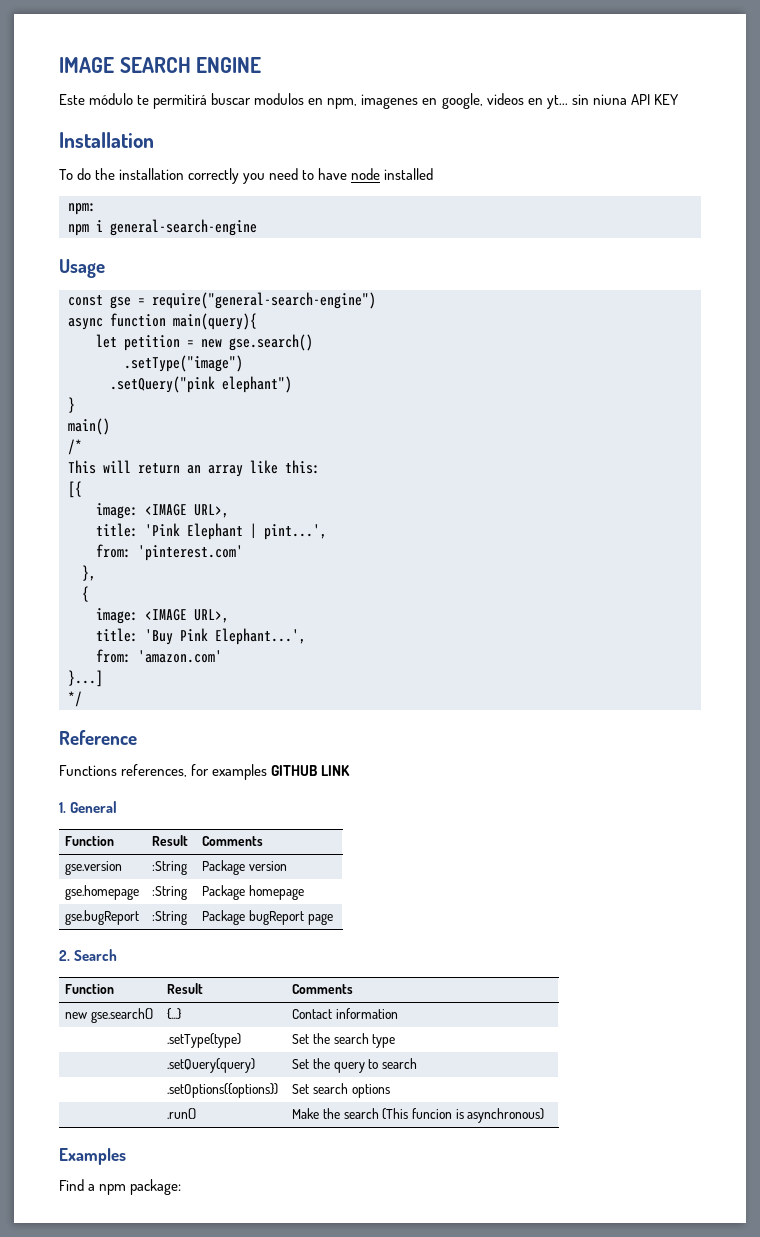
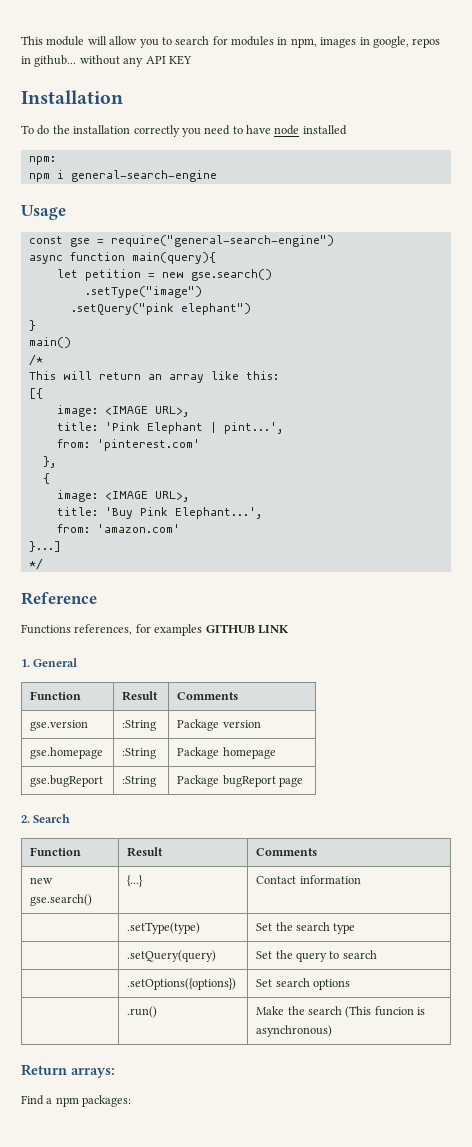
- IMAGE SEARCH ENGINE
- Este módulo te permitirá buscar modulos en npm, imagenes en google, videos en yt... sin niuna API KEY
+ This module will allow you to search for modules in npm, images in google, repos in github... without any API KEY
- Examples
+ Return arrays:
- Find a npm package:
+ Find a npm packages:

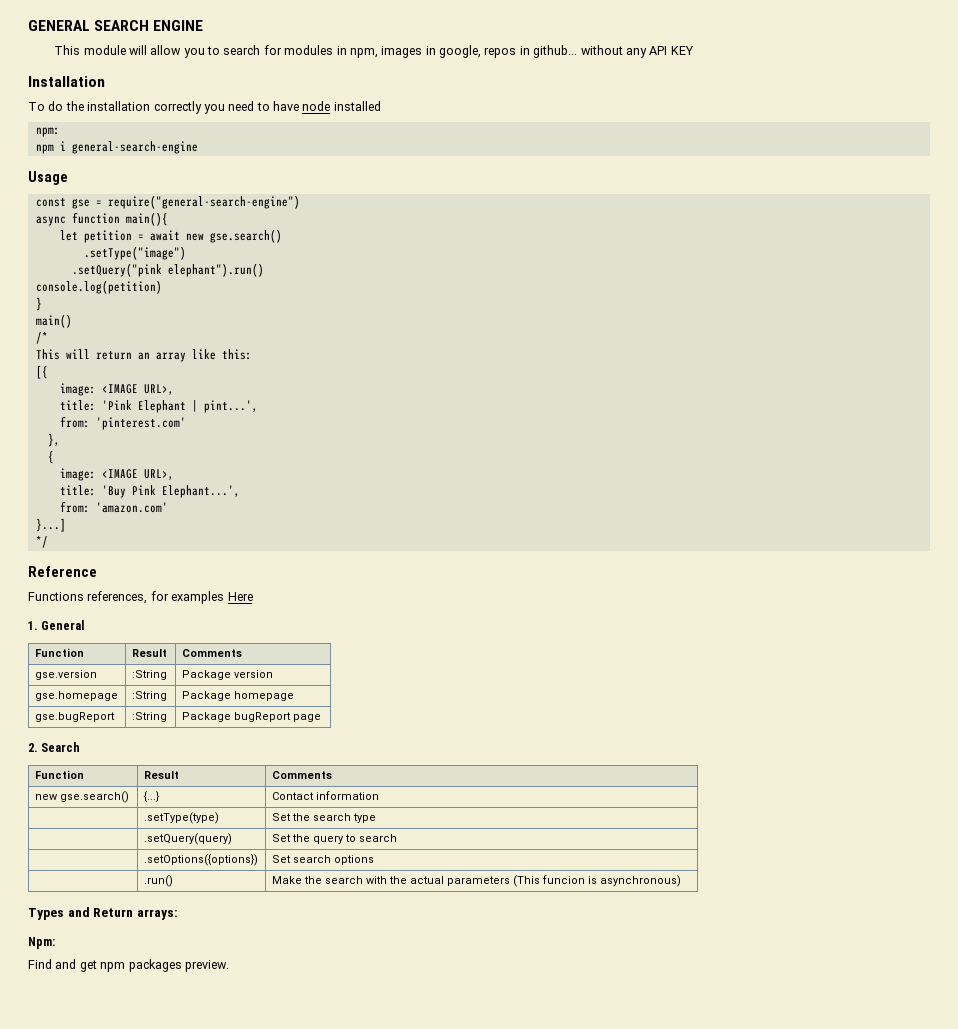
+ GENERAL SEARCH ENGINE
- async function main(query){
+ async function main(){
- let petition = new gse.search()
+ let petition = await new gse.search()
- .setQuery("pink elephant")
+ .setQuery("pink elephant").run()
+ console.log(petition)
- Functions references, for examples GITHUB LINK
+ Functions references, for examples Here
- | .run() | Make the search (This funcion is asynchronous)
+ | .run() | Make the search with the actual parameters (This funcion is asynchronous)
- Return arrays:
+ Types and Return arrays:
+ Npm:
- Find a npm packages:
+ Find and get npm packages preview.

